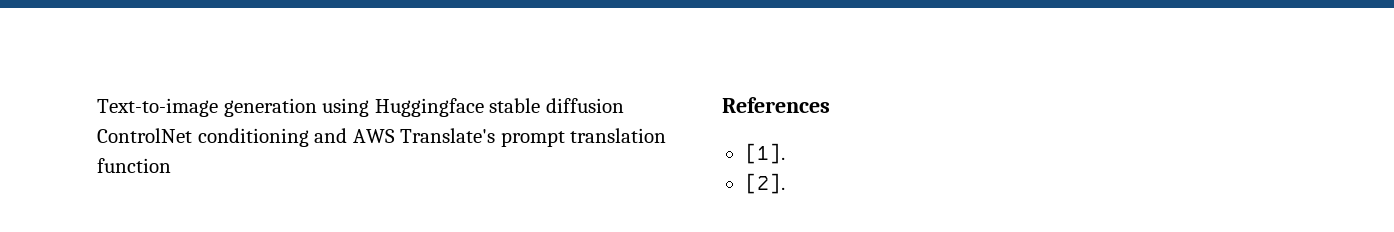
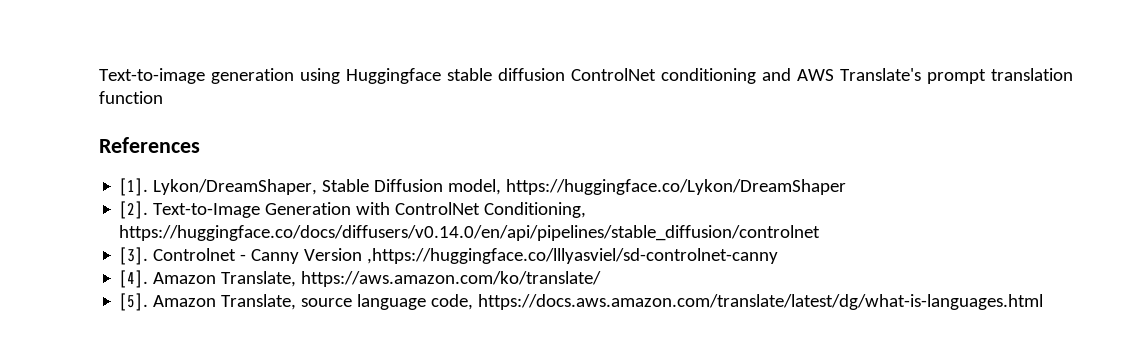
- [1].
- [2].
+ [1]. Lykon/DreamShaper, Stable Diffusion model, https://huggingface.co/Lykon/DreamShaper
+ [2]. Text-to-Image Generation with ControlNet Conditioning, https://huggingface.co/docs/diffusers/v0.14.0/en/api/pipelines/stable_diffusion/controlnet
+ [3]. Controlnet - Canny Version ,https://huggingface.co/lllyasviel/sd-controlnet-canny
+ [4]. Amazon Translate, https://aws.amazon.com/ko/translate/
+ [5]. Amazon Translate, source language code, https://docs.aws.amazon.com/translate/latest/dg/what-is-languages.html

